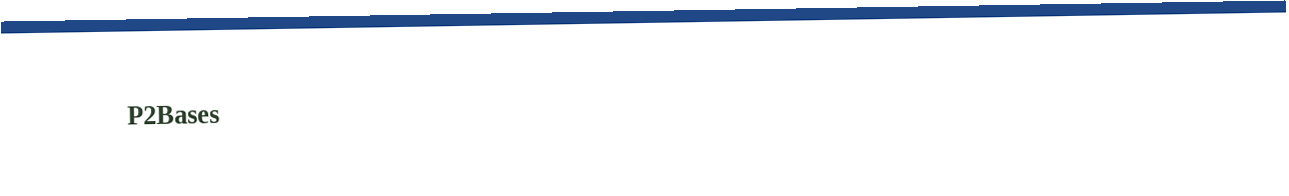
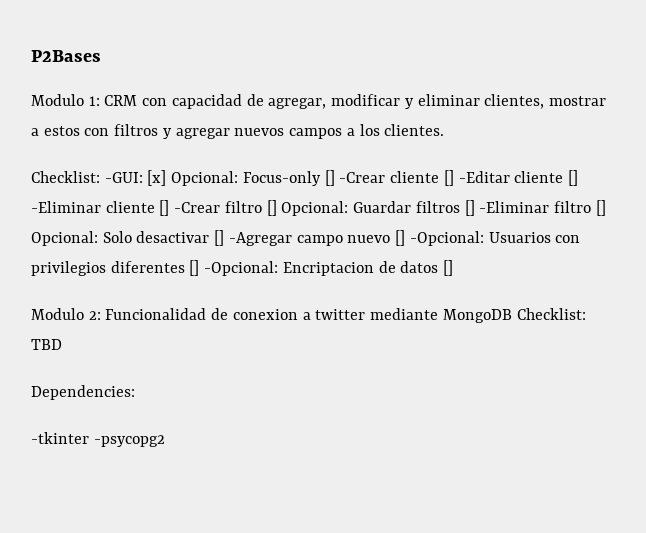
+ Modulo 1: CRM con capacidad de agregar, modificar y eliminar clientes, mostrar a estos con filtros y agregar nuevos campos a los clientes.
+ Checklist: -GUI: [x] Opcional: Focus-only [] -Crear cliente [] -Editar cliente [] -Eliminar cliente [] -Crear filtro [] Opcional: Guardar filtros [] -Eliminar filtro [] Opcional: Solo desactivar [] -Agregar campo nuevo [] -Opcional: Usuarios con privilegios diferentes [] -Opcional: Encriptacion de datos []
+ Modulo 2: Funcionalidad de conexion a twitter mediante MongoDB Checklist: TBD
+ Dependencies:
+ -tkinter -psycopg2

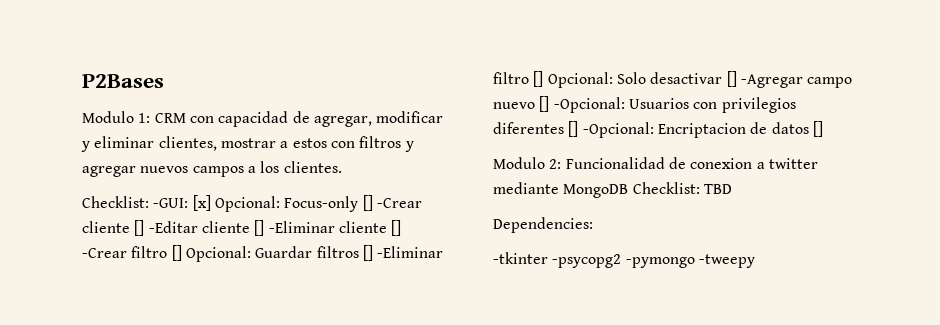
- -tkinter -psycopg2
+ -tkinter -psycopg2 -pymongo -tweepy

